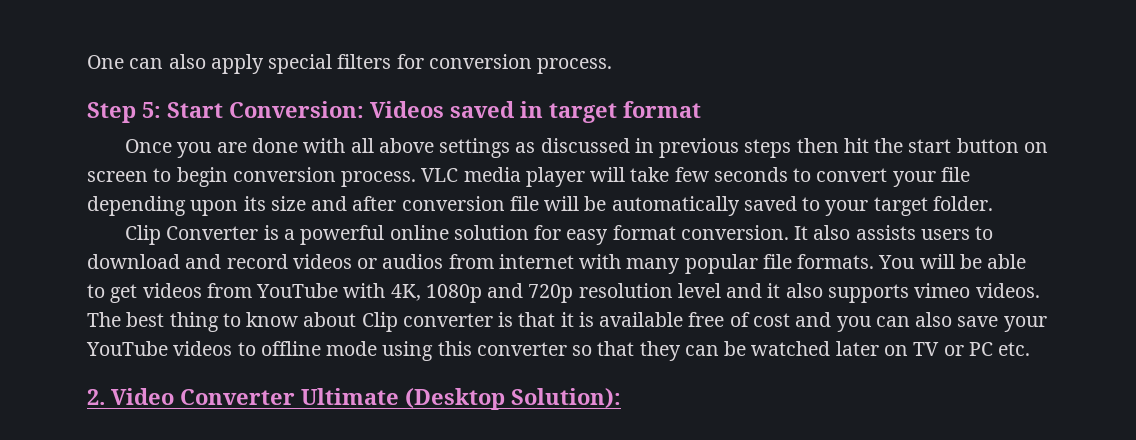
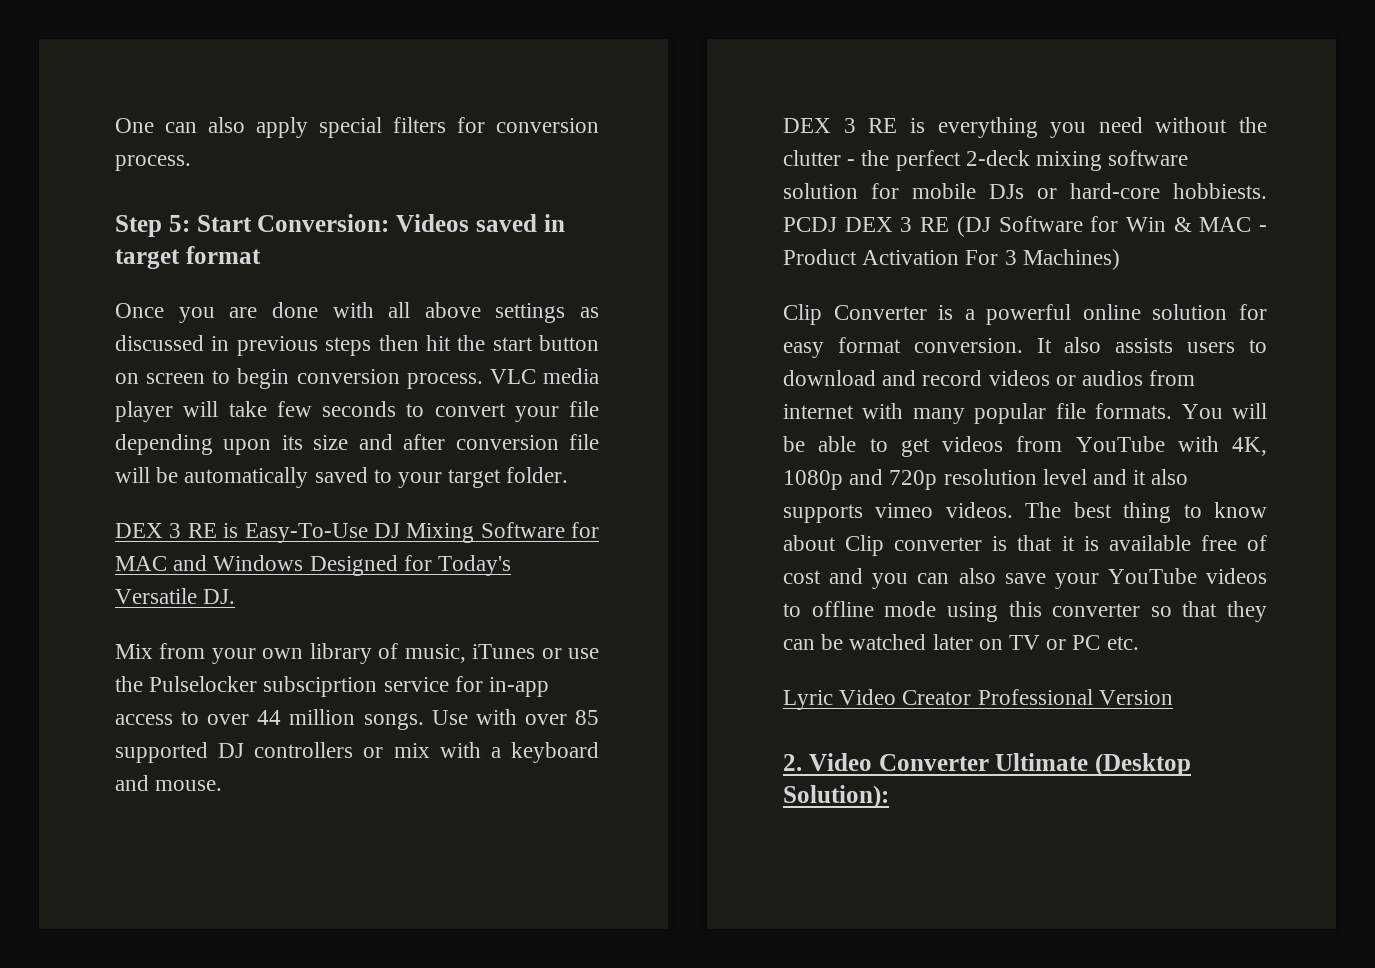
+ DEX 3 RE is Easy-To-Use DJ Mixing Software for MAC and Windows Designed for Today's Versatile DJ.
+ Mix from your own library of music, iTunes or use the Pulselocker subsciprtion service for in-app access to over 44 million songs. Use with over 85 supported DJ controllers or mix with a keyboard and mouse.
+ DEX 3 RE is everything you need without the clutter - the perfect 2-deck mixing software solution for mobile DJs or hard-core hobbiests. PCDJ DEX 3 RE (DJ Software for Win & MAC - Product Activation For 3 Machines)
+ Lyric Video Creator Professional Version

